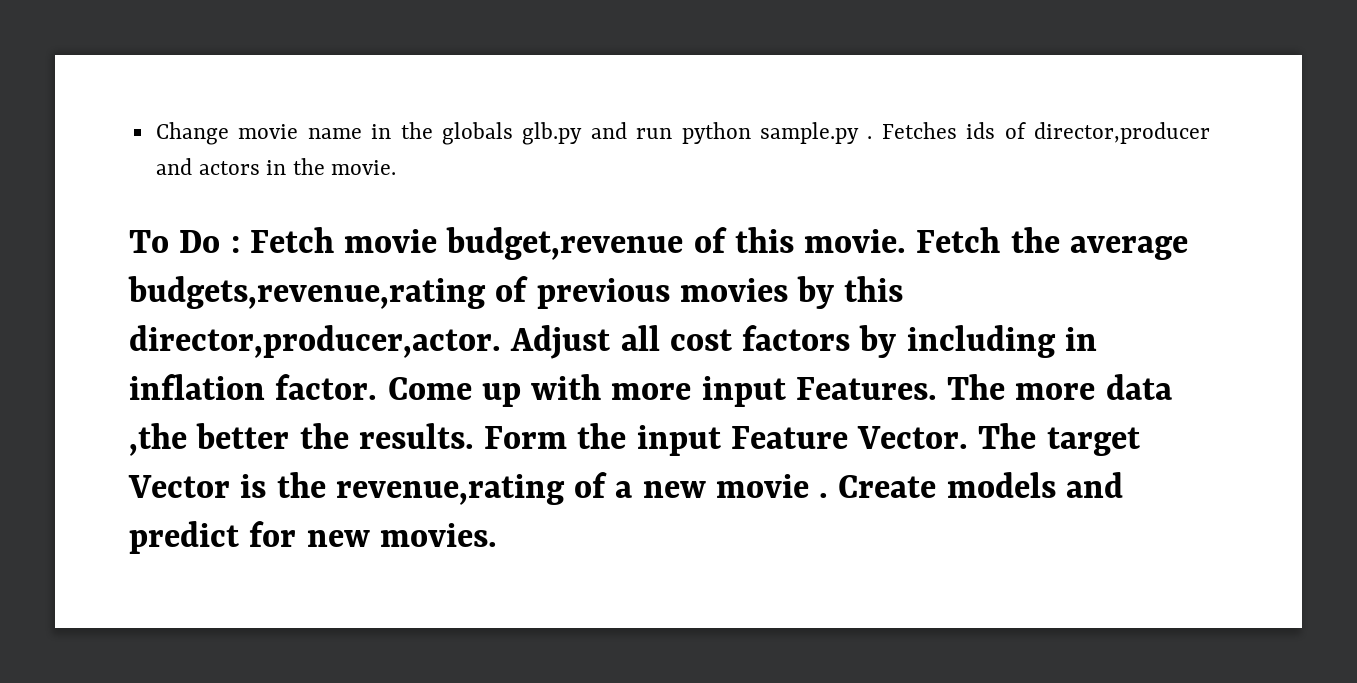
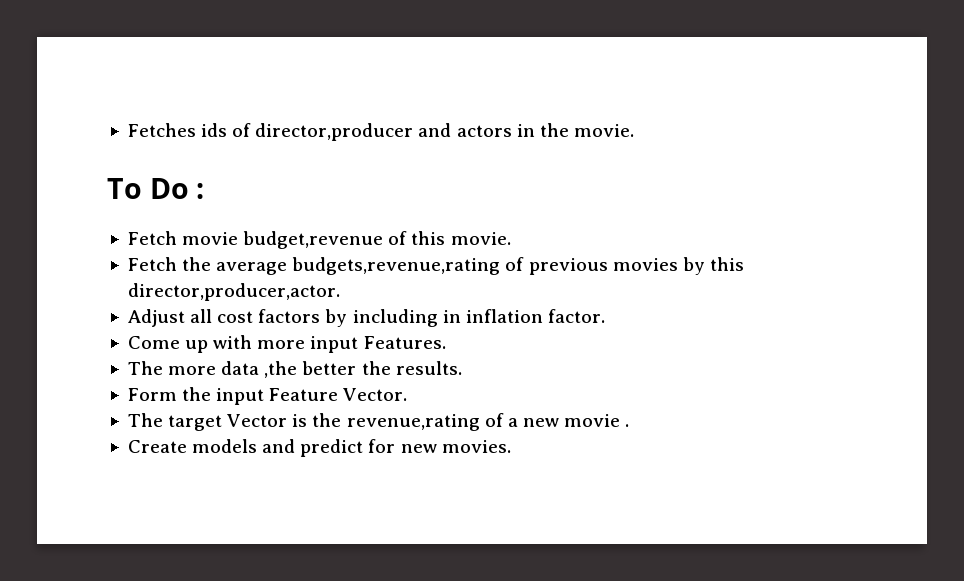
- Change movie name in the globals glb.py and run python sample.py .
- To Do : Fetch movie budget,revenue of this movie. Fetch the average budgets,revenue,rating of previous movies by this director,producer,actor. Adjust all cost factors by including in inflation factor. Come up with more input Features. The more data ,the better the results. Form the input Feature Vector. The target Vector is the revenue,rating of a new movie . Create models and predict for new movies.
+ To Do :
+ Fetch movie budget,revenue of this movie.
+ Fetch the average budgets,revenue,rating of previous movies by this director,producer,actor.
+ Adjust all cost factors by including in inflation factor.
+ Come up with more input Features.
+ The more data ,the better the results.
+ Form the input Feature Vector.
+ The target Vector is the revenue,rating of a new movie .
+ Create models and predict for new movies.

